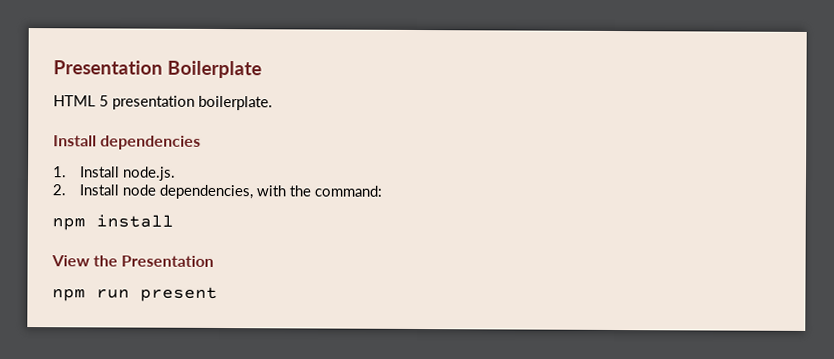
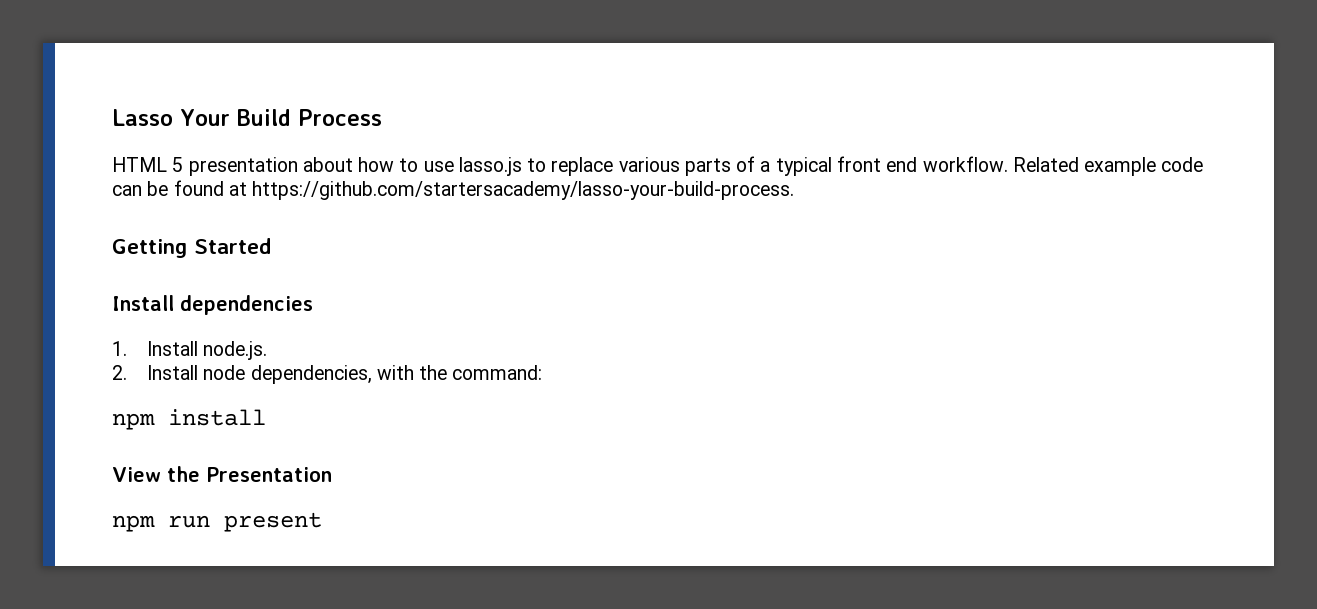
- Presentation Boilerplate
+ Lasso Your Build Process
- HTML 5 presentation boilerplate.
+ HTML 5 presentation about how to use lasso.js to replace various parts of a typical front end workflow. Related example code can be found at https://github.com/startersacademy/lasso-your-build-process.
+ Getting Started

